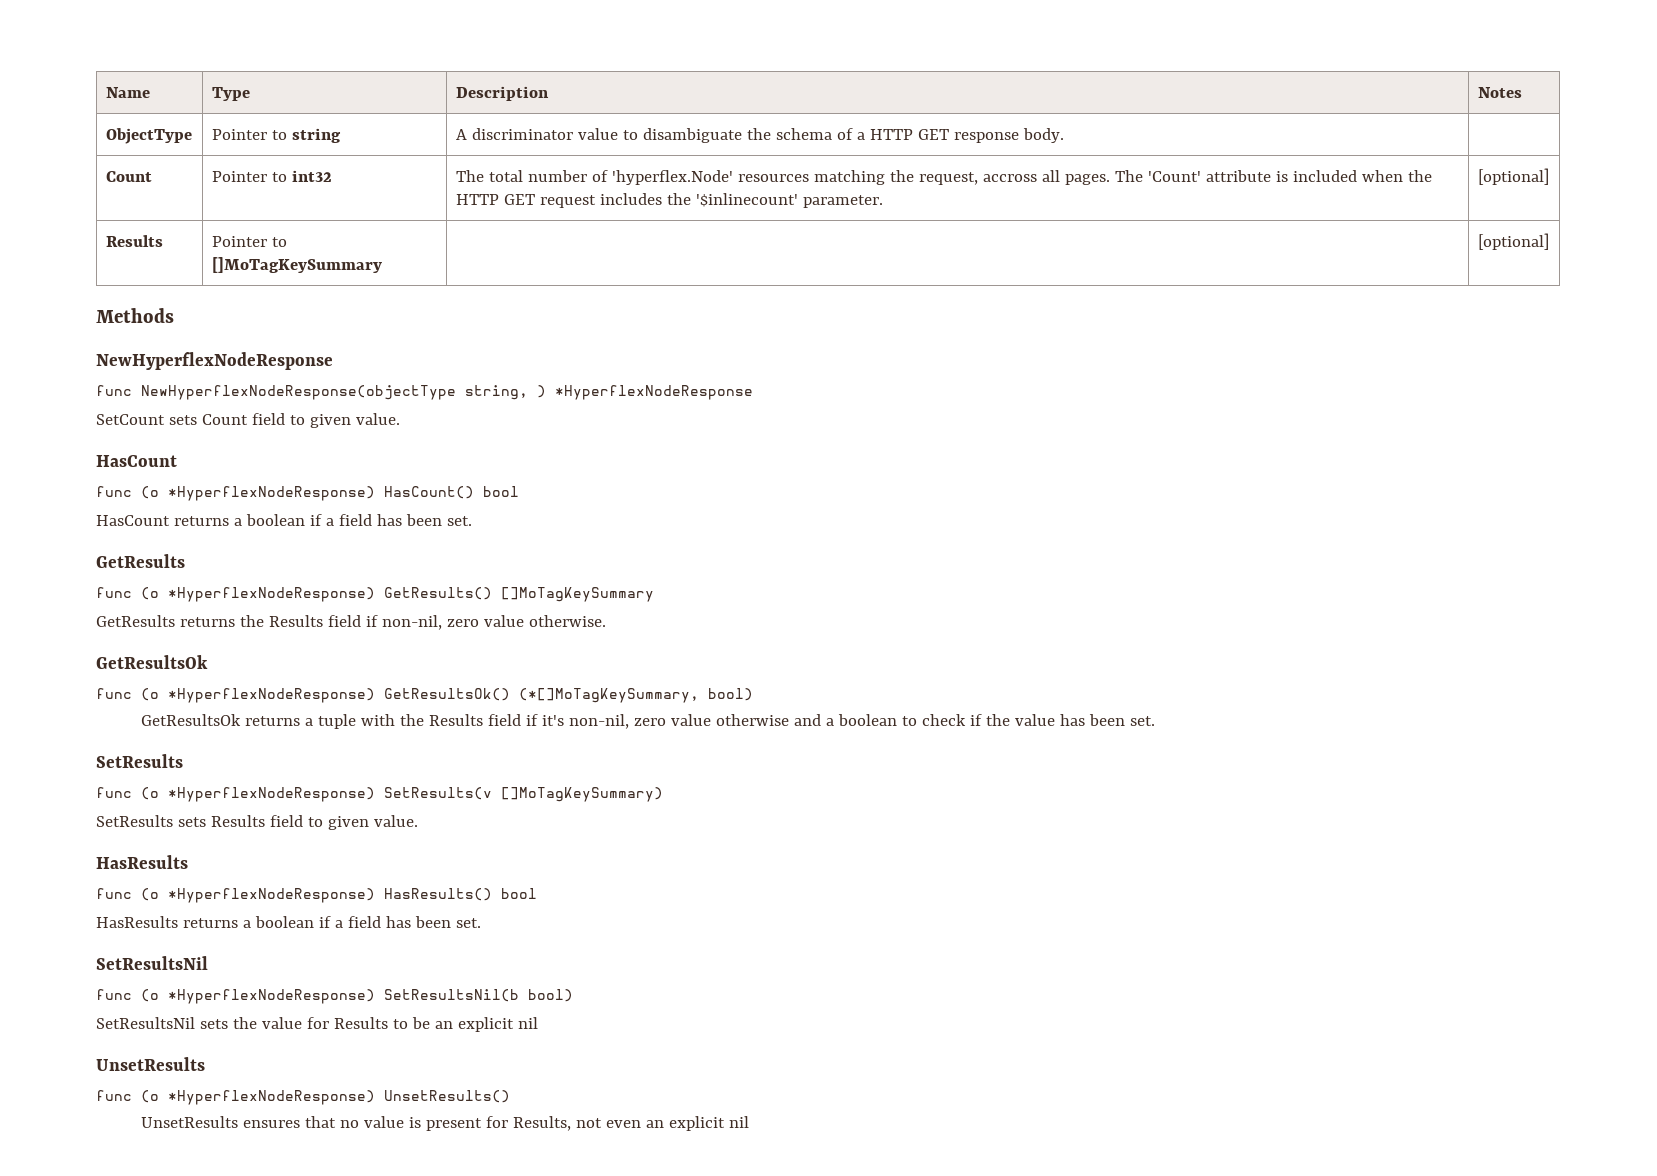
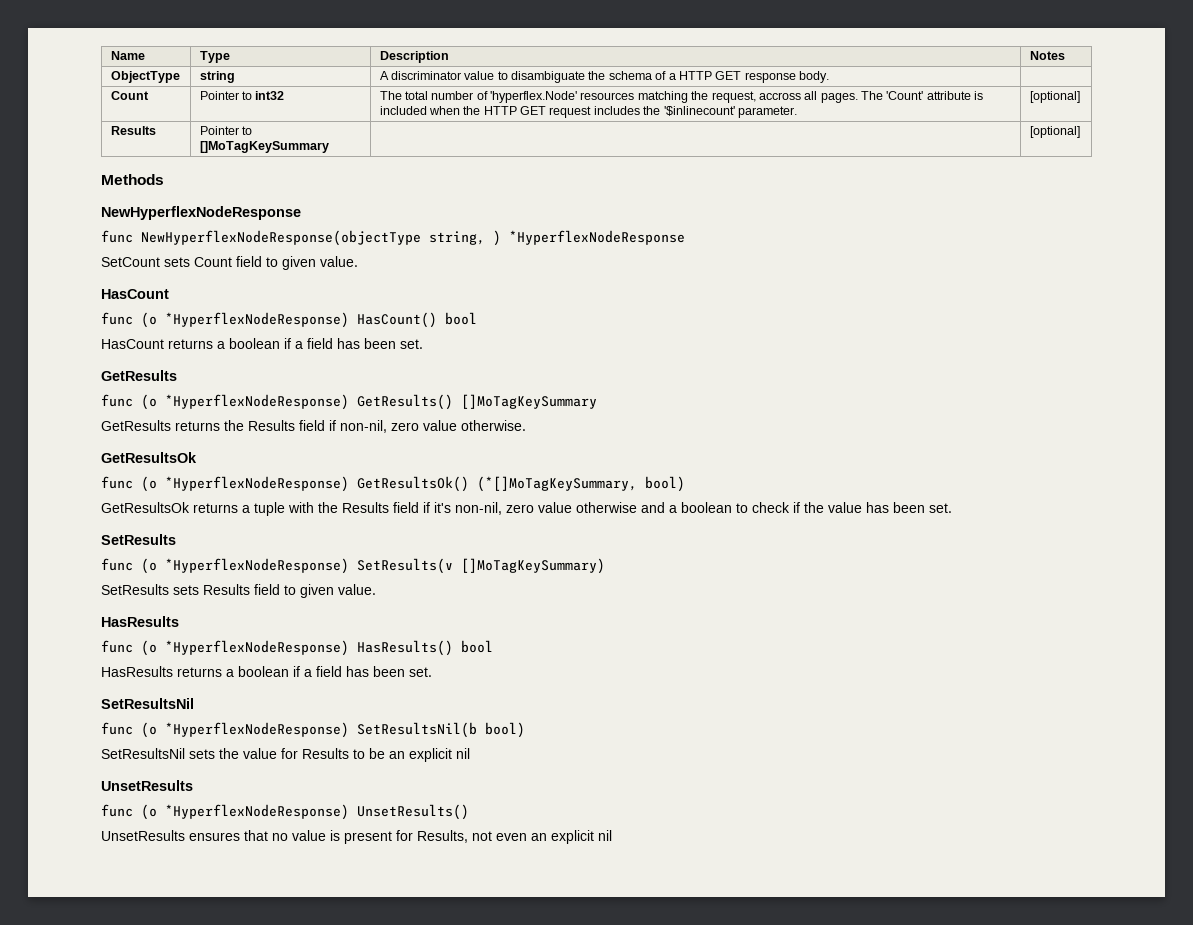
- ObjectType | Pointer to string | A discriminator value to disambiguate the schema of a HTTP GET response body. |
+ ObjectType | string | A discriminator value to disambiguate the schema of a HTTP GET response body. |

